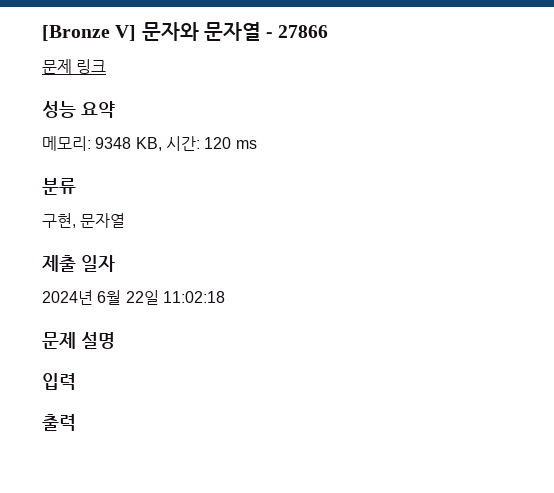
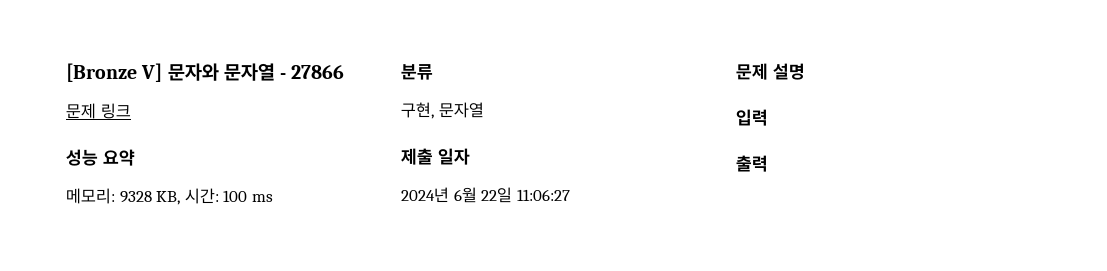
- 메모리: 9348 KB, 시간: 120 ms
+ 메모리: 9328 KB, 시간: 100 ms
- 2024년 6월 22일 11:02:18
+ 2024년 6월 22일 11:06:27

